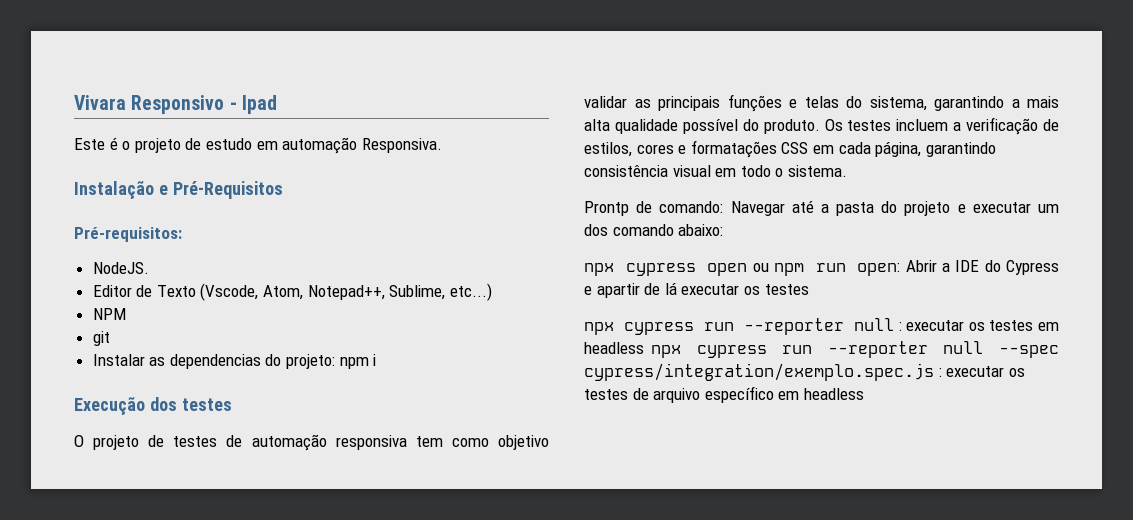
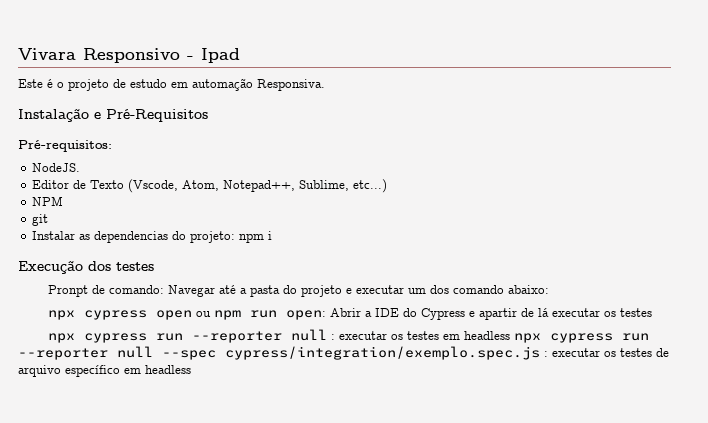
- O projeto de testes de automação responsiva tem como objetivo validar as principais funções e telas do sistema, garantindo a mais alta qualidade possível do produto. Os testes incluem a verificação de estilos, cores e formatações CSS em cada página, garantindo consistência visual em todo o sistema.
- Prontp de comando: Navegar até a pasta do projeto e executar um dos comando abaixo:
+ Pronpt de comando: Navegar até a pasta do projeto e executar um dos comando abaixo:

